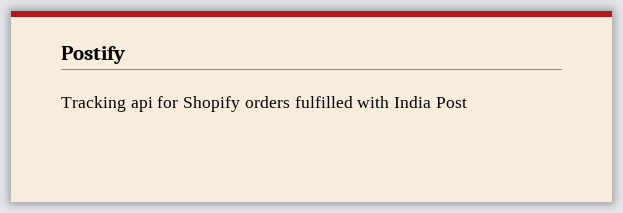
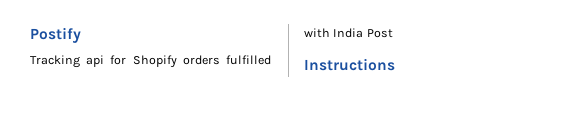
+ Instructions

